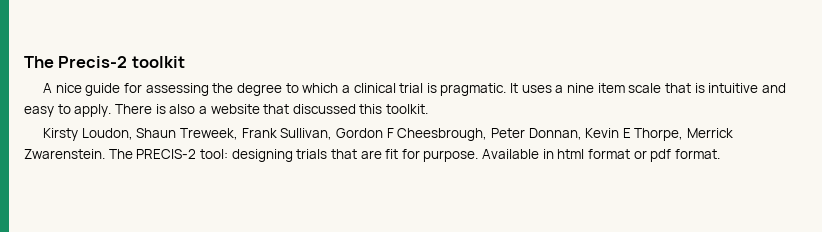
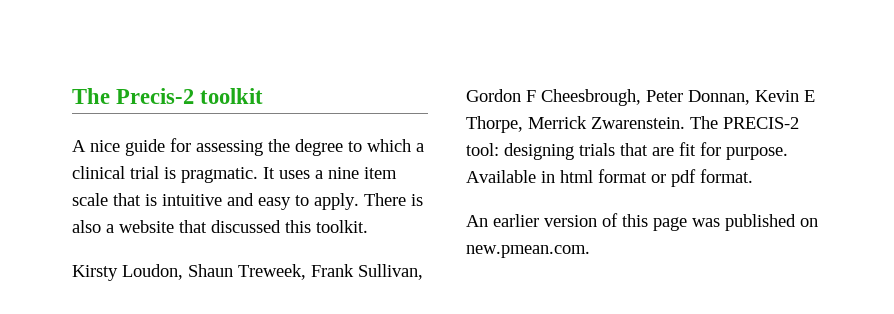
+ An earlier version of this page was published on new.pmean.com.

